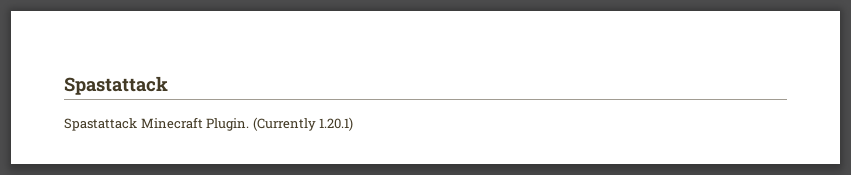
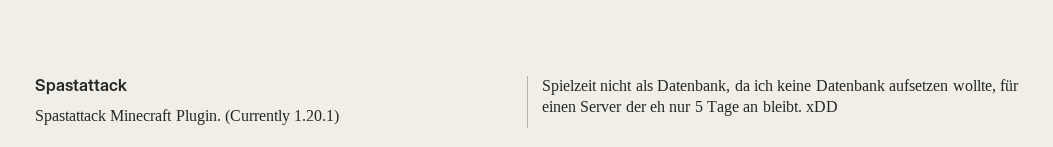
+ Spielzeit nicht als Datenbank, da ich keine Datenbank aufsetzen wollte, für einen Server der eh nur 5 Tage an bleibt. xDD

